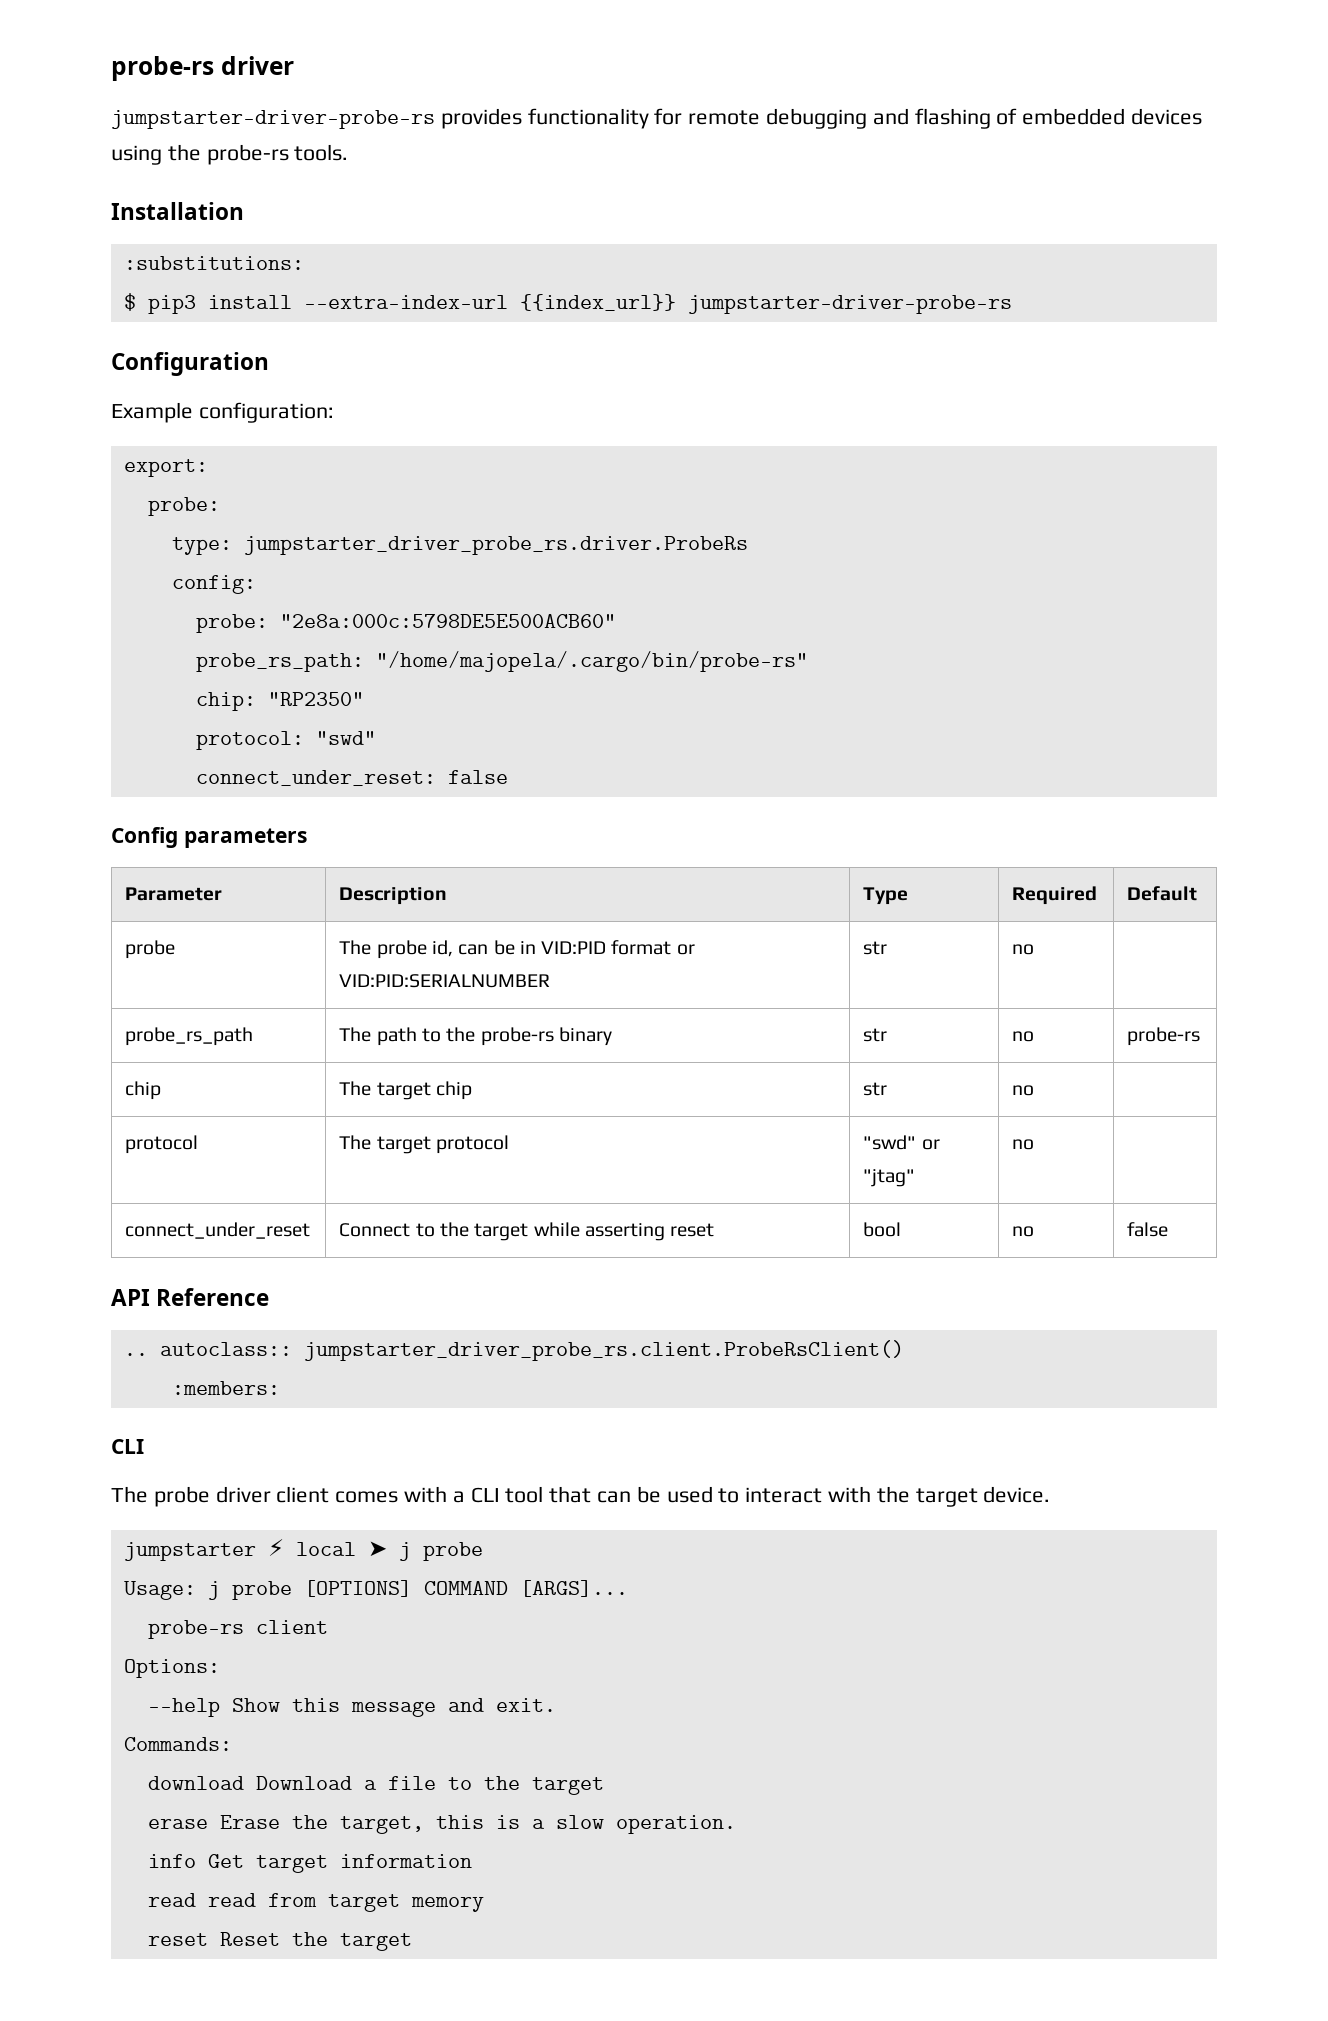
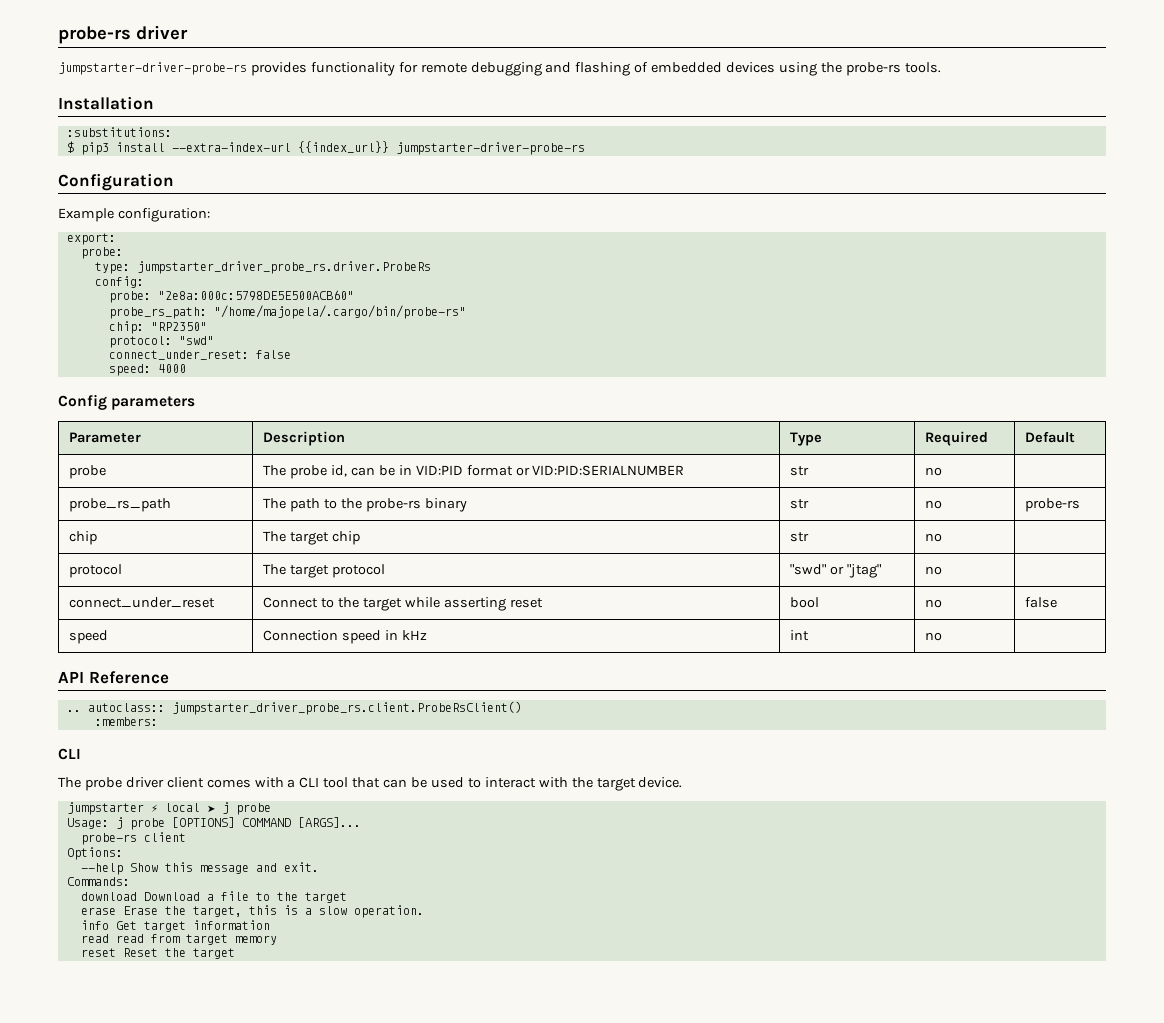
+ speed: 4000
+ speed | Connection speed in kHz | int | no |

